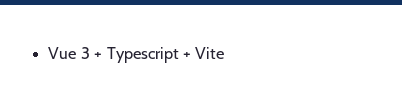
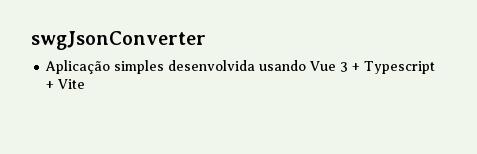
- Vue 3 + Typescript + Vite
+ swgJsonConverter
+ Aplicação simples desenvolvida usando Vue 3 + Typescript + Vite

